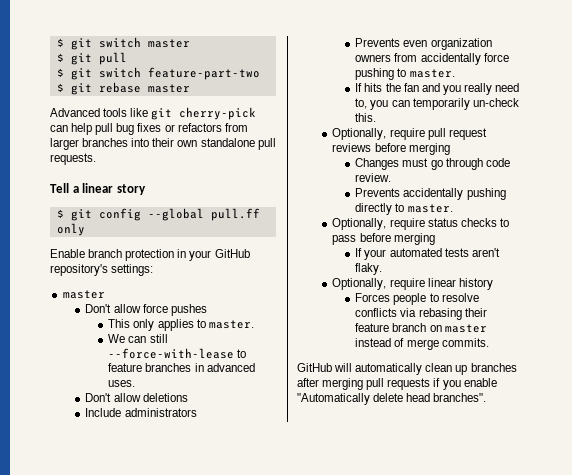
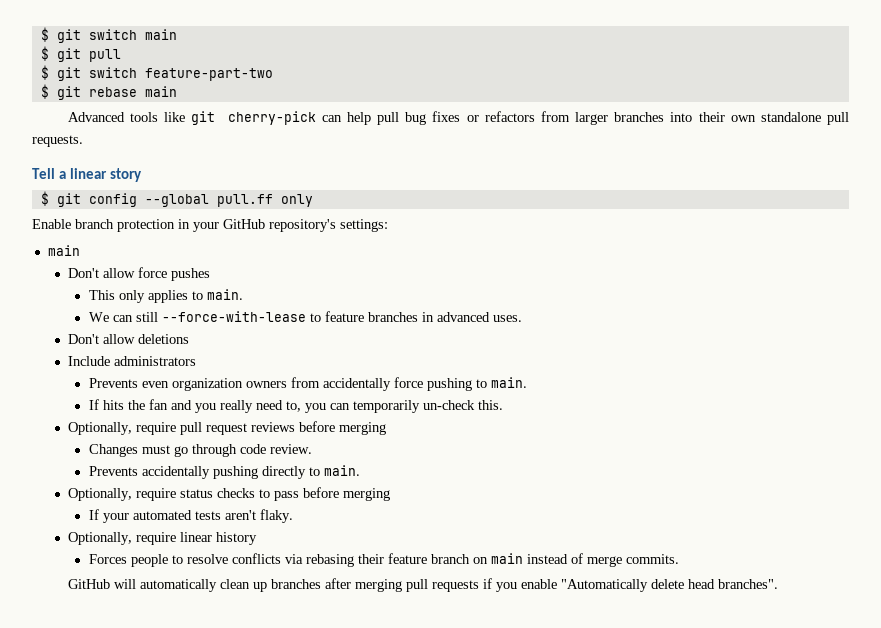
- $ git switch master
+ $ git switch main
- $ git rebase master
+ $ git rebase main
  Enable branch protection in your GitHub repository's settings:
- master
+ main
- This only applies to master.
+ This only applies to main.
- Prevents even organization owners from accidentally force pushing to master.
+ Prevents even organization owners from accidentally force pushing to main.
- Prevents accidentally pushing directly to master.
+ Prevents accidentally pushing directly to main.
- Forces people to resolve conflicts via rebasing their feature branch on master instead of merge commits.
+ Forces people to resolve conflicts via rebasing their feature branch on main instead of merge commits.

